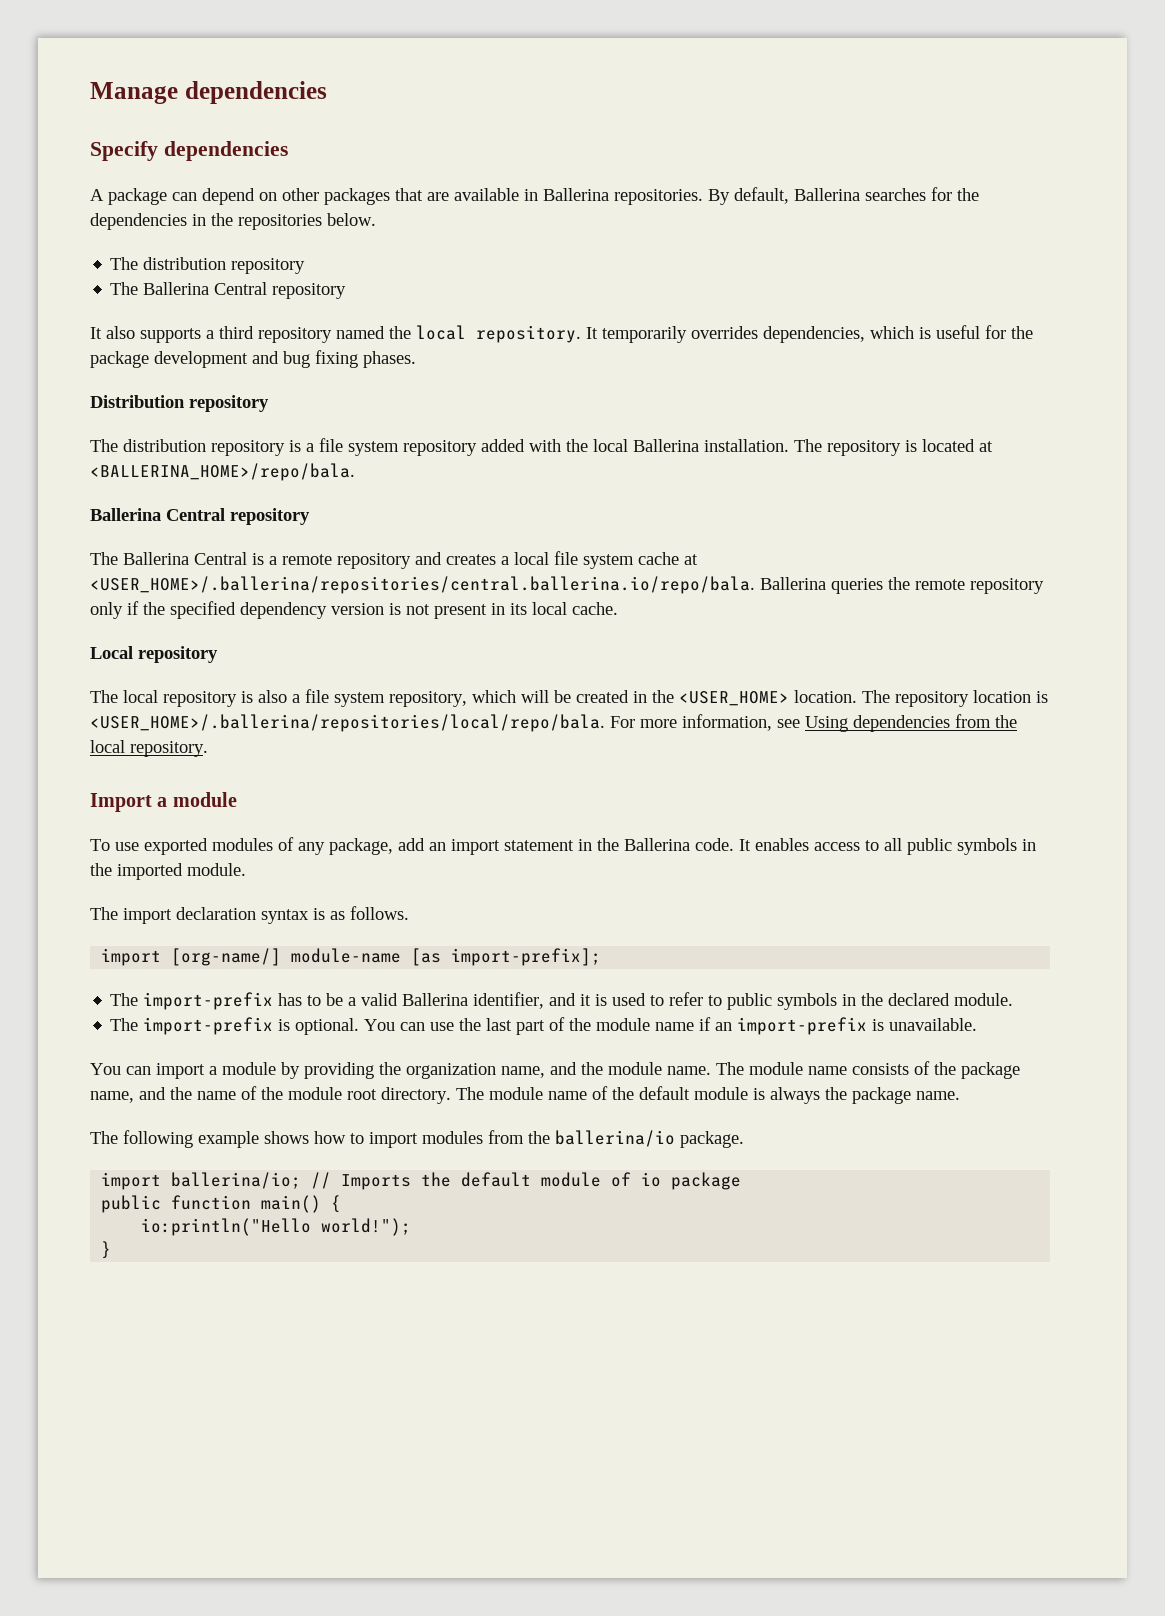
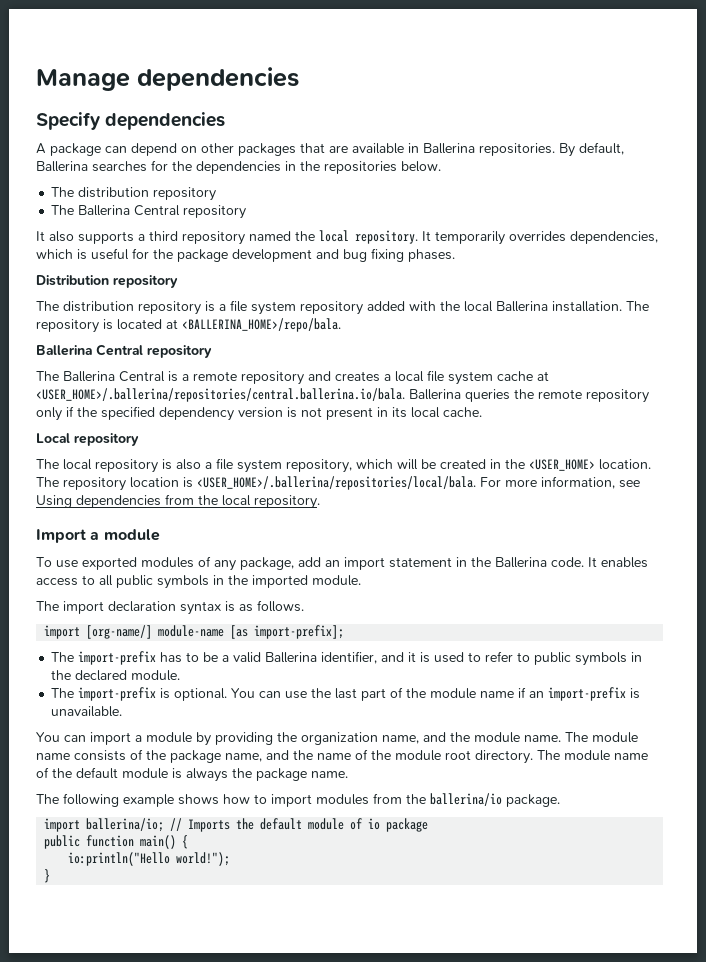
- The Ballerina Central is a remote repository and creates a local file system cache at <USER_HOME>/.ballerina/repositories/central.ballerina.io/repo/bala. Ballerina queries the remote repository only if the specified dependency version is not present in its local cache.
+ The Ballerina Central is a remote repository and creates a local file system cache at <USER_HOME>/.ballerina/repositories/central.ballerina.io/bala. Ballerina queries the remote repository only if the specified dependency version is not present in its local cache.
- The repository location is <USER_HOME>/.ballerina/repositories/local/repo/bala. For more information, see Using dependencies from the local repository.
+ The repository location is <USER_HOME>/.ballerina/repositories/local/bala. For more information, see Using dependencies from the local repository.

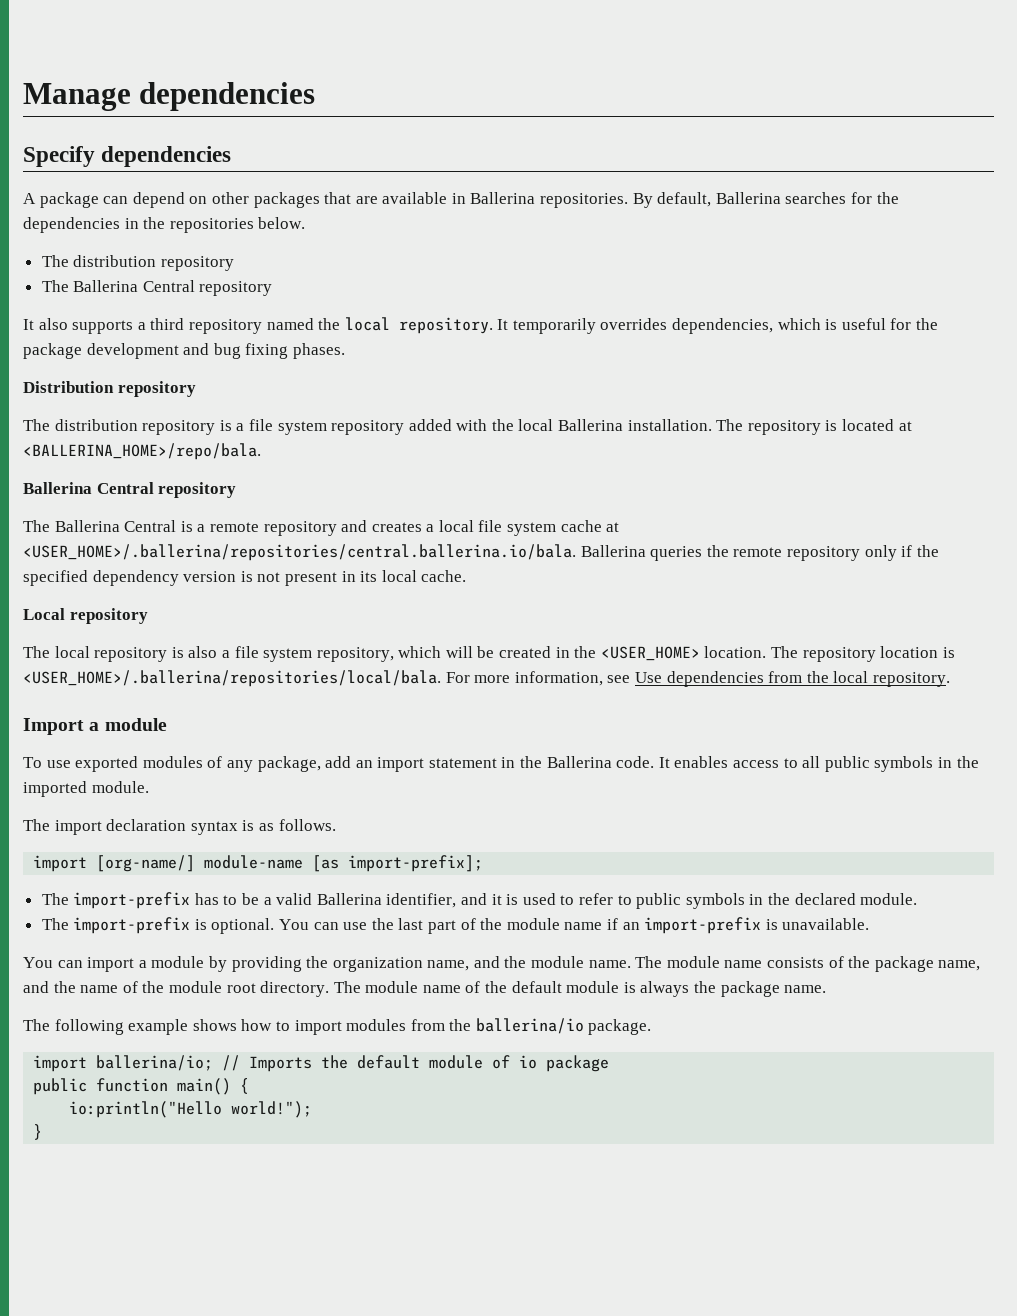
- The repository location is <USER_HOME>/.ballerina/repositories/local/bala. For more information, see Using dependencies from the local repository.
+ The repository location is <USER_HOME>/.ballerina/repositories/local/bala. For more information, see Use dependencies from the local repository.

